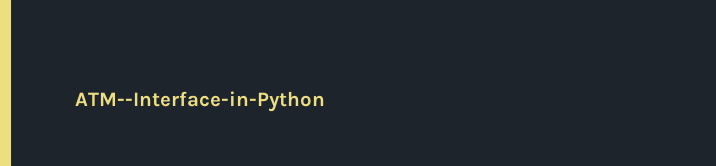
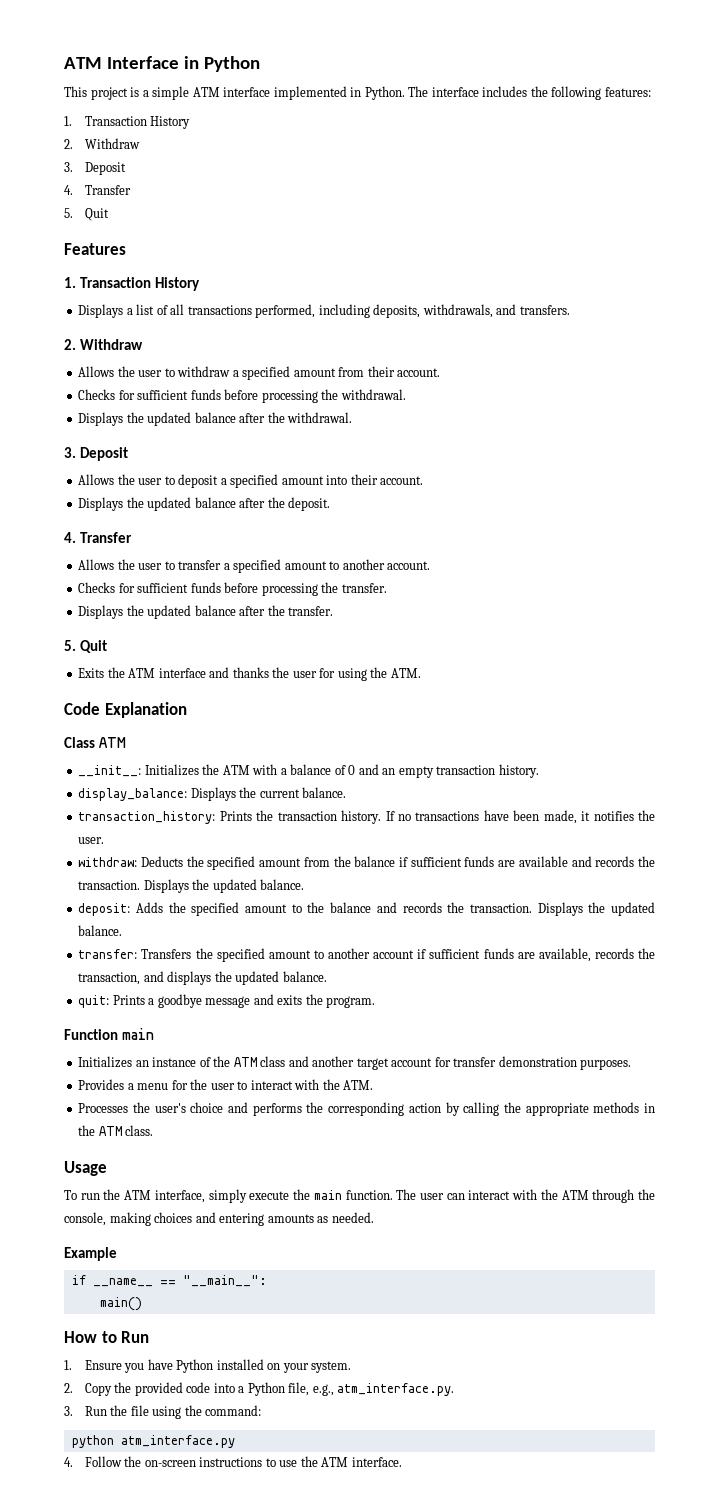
- ATM--Interface-in-Python
+ ATM Interface in Python
+ This project is a simple ATM interface implemented in Python. The interface includes the following features:
+ 1. Transaction History
+ 2. Withdraw
+ 3. Deposit
+ 4. Transfer
+ 5. Quit
+ Features
+ 1. Transaction History
+ Displays a list of all transactions performed, including deposits, withdrawals, and transfers.
+ 2. Withdraw
+ Allows the user to withdraw a specified amount from their account.
+ Checks for sufficient funds before processing the withdrawal.
+ Displays the updated balance after the withdrawal.
+ 3. Deposit
+ Allows the user to deposit a specified amount into their account.
+ Displays the updated balance after the deposit.
+ 4. Transfer
+ Allows the user to transfer a specified amount to another account.
+ Checks for sufficient funds before processing the transfer.
+ Displays the updated balance after the transfer.
+ 5. Quit
+ Exits the ATM interface and thanks the user for using the ATM.
+ Code Explanation
+ Class ATM
+ __init__: Initializes the ATM with a balance of 0 and an empty transaction history.
+ display_balance: Displays the current balance.
+ transaction_history: Prints the transaction history. If no transactions have been made, it notifies the user.
+ withdraw: Deducts the specified amount from the balance if sufficient funds are available and records the transaction. Displays the updated balance.
+ deposit: Adds the specified amount to the balance and records the transaction. Displays the updated balance.
+ transfer: Transfers the specified amount to another account if sufficient funds are available, records the transaction, and displays the updated balance.
+ quit: Prints a goodbye message and exits the program.
+ Function main
+ Initializes an instance of the ATM class and another target account for transfer demonstration purposes.
+ Provides a menu for the user to interact with the ATM.
+ Processes the user's choice and performs the corresponding action by calling the appropriate methods in the ATM class.
+ Usage
+ To run the ATM interface, simply execute the main function. The user can interact with the ATM through the console, making choices and entering amounts as needed.
+ Example
+ if __name__ == "__main__":
+ main()
+ How to Run
+ 1. Ensure you have Python installed on your system.
+ 2. Copy the provided code into a Python file, e.g., atm_interface.py.
+ 3. Run the file using the command:
+ python atm_interface.py
+ 4. Follow the on-screen instructions to use the ATM interface.

